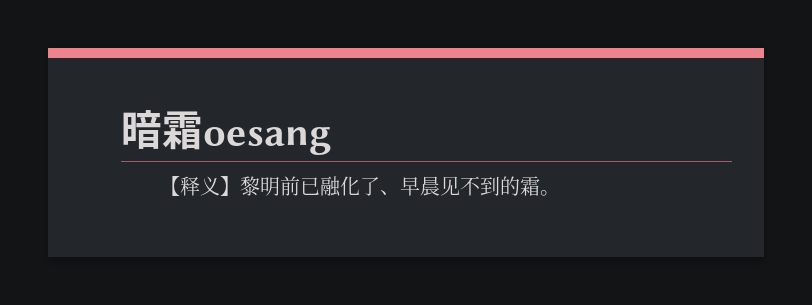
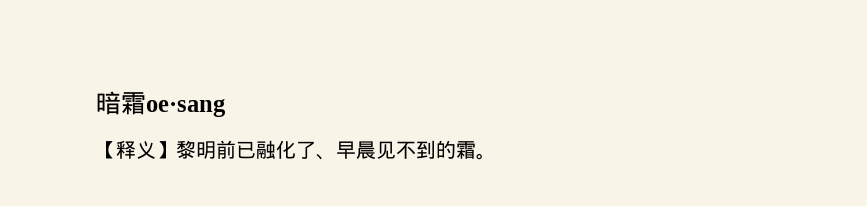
- 暗霜oesang
+ 暗霜oe·sang

